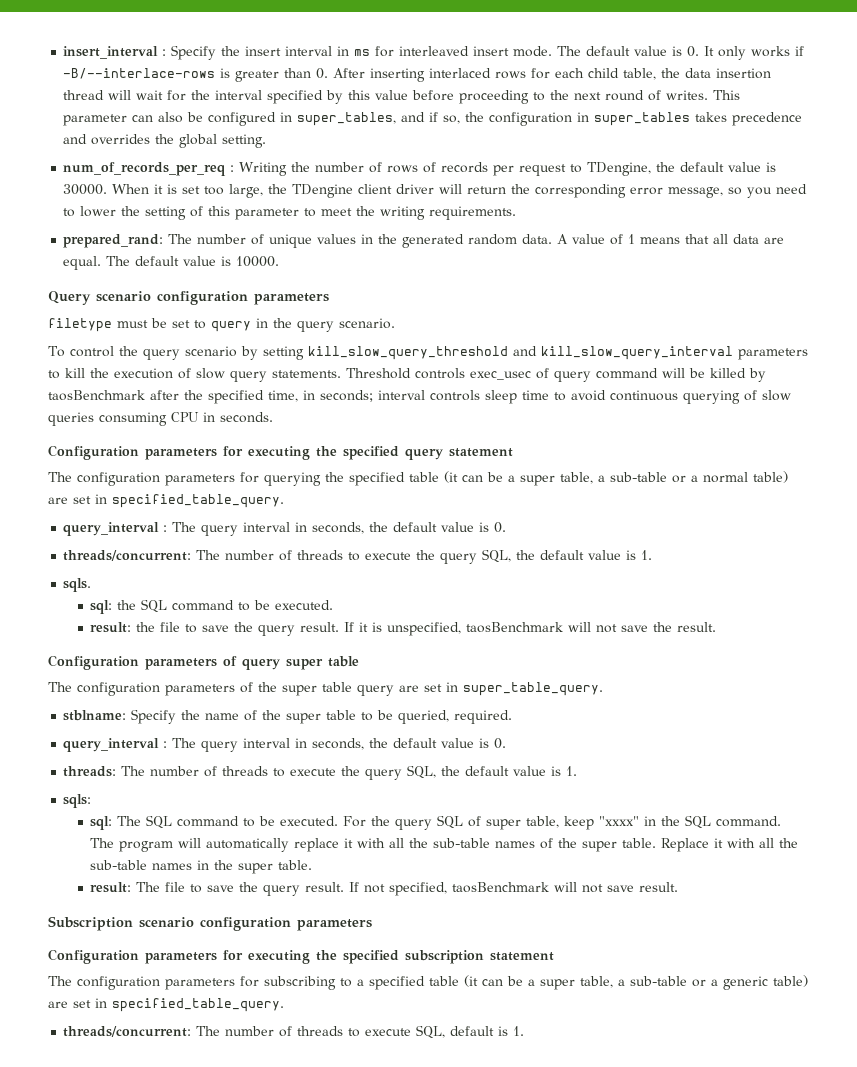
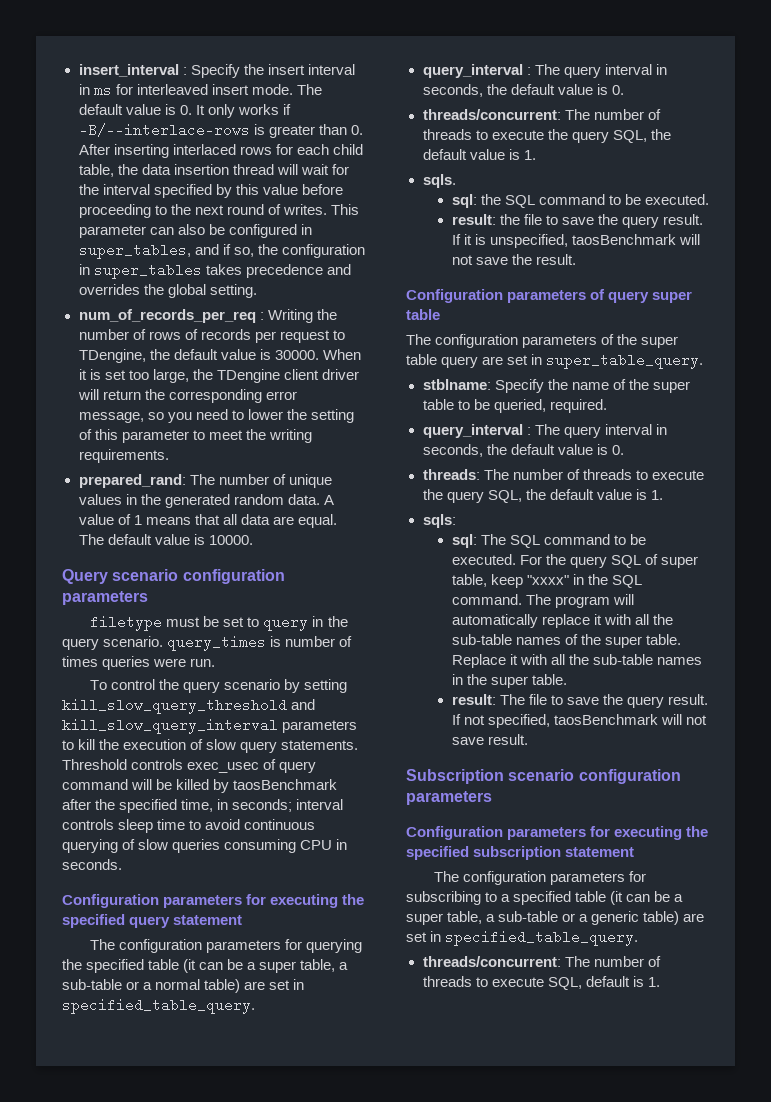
- filetype must be set to query in the query scenario.
+ filetype must be set to query in the query scenario. query_times is number of times queries were run.

